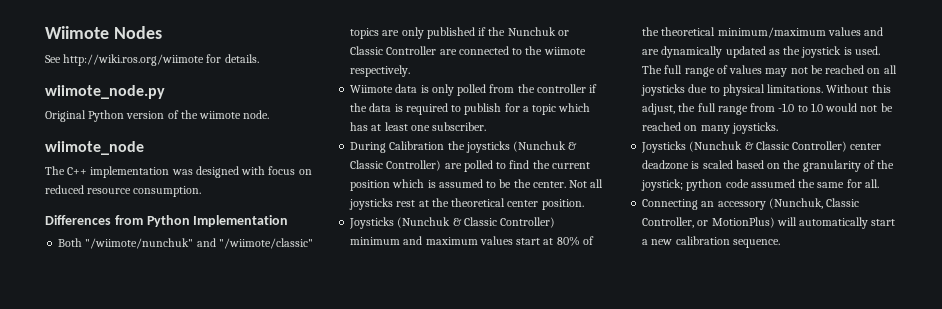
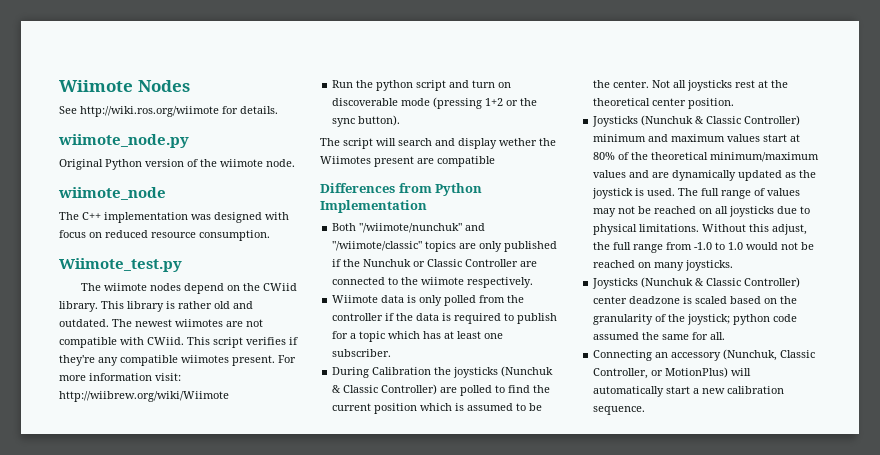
+ Wiimote_test.py
+ The wiimote nodes depend on the CWiid library. This library is rather old and outdated. The newest wiimotes are not compatible with CWiid. This script verifies if they're any compatible wiimotes present. For more information visit: http://wiibrew.org/wiki/Wiimote
+ Run the python script and turn on discoverable mode (pressing 1+2 or the sync button).
+ The script will search and display wether the Wiimotes present are compatible

